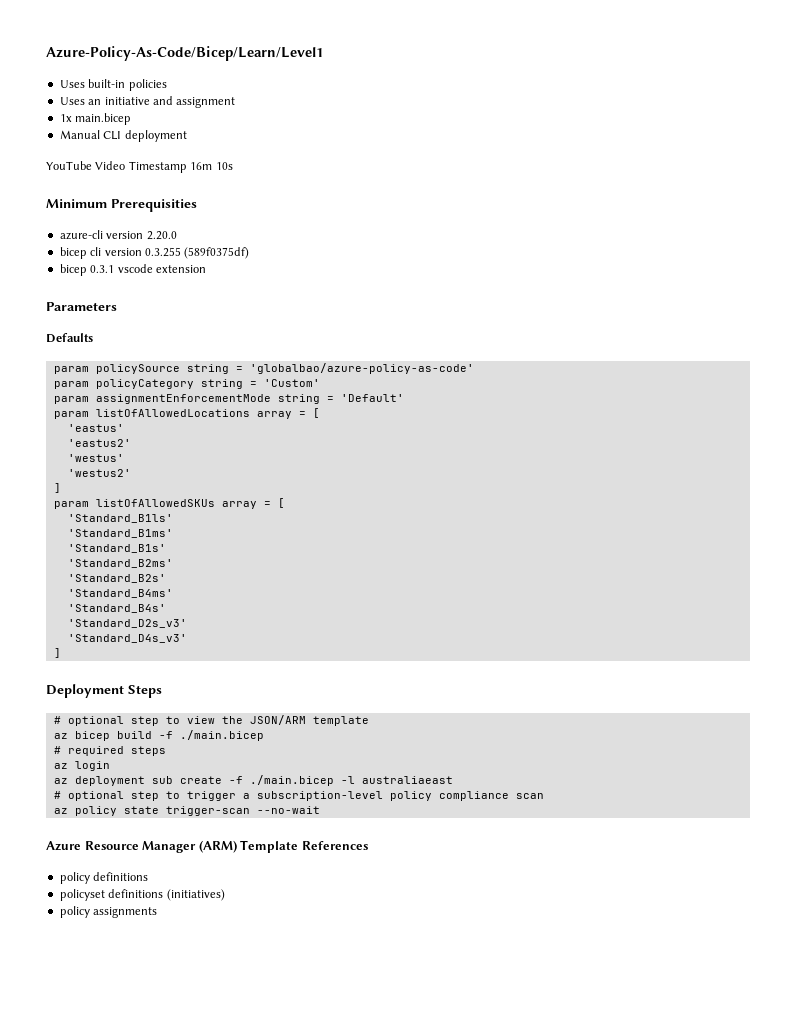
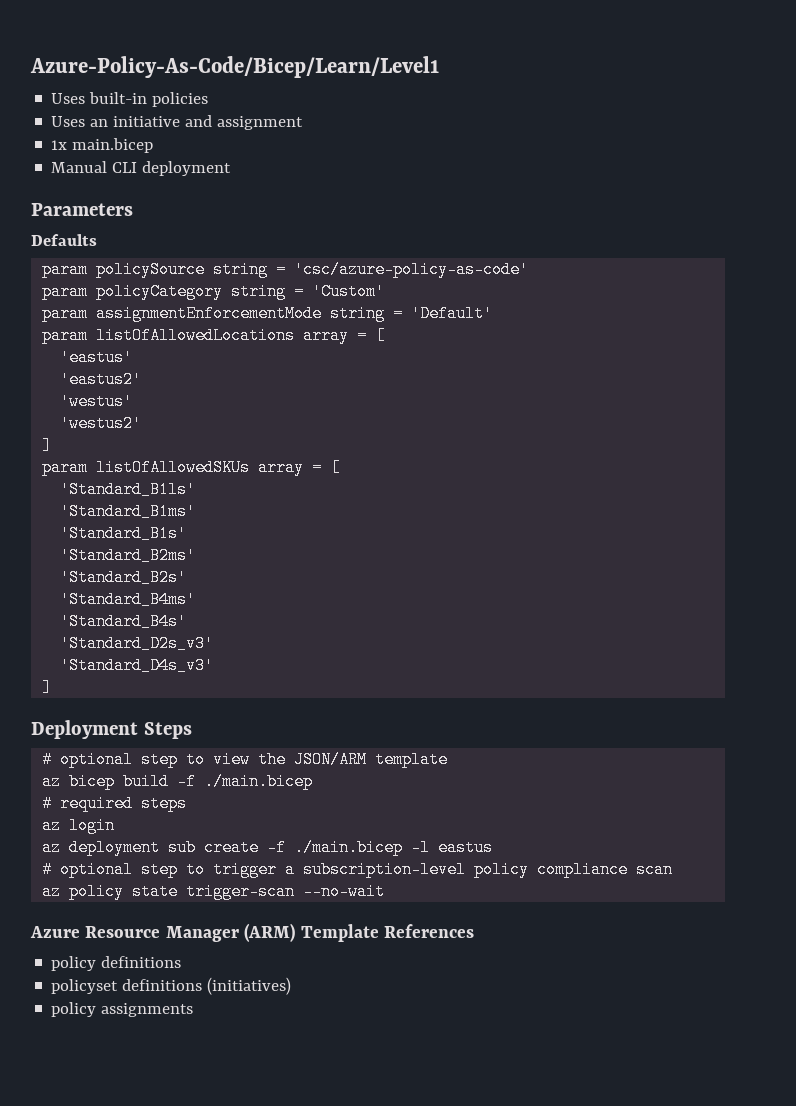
- YouTube Video Timestamp 16m 10s
- Minimum Prerequisities
- azure-cli version 2.20.0
- bicep cli version 0.3.255 (589f0375df)
- bicep 0.3.1 vscode extension
- param policySource string = 'globalbao/azure-policy-as-code'
+ param policySource string = 'csc/azure-policy-as-code'
- az deployment sub create -f ./main.bicep -l australiaeast
+ az deployment sub create -f ./main.bicep -l eastus

